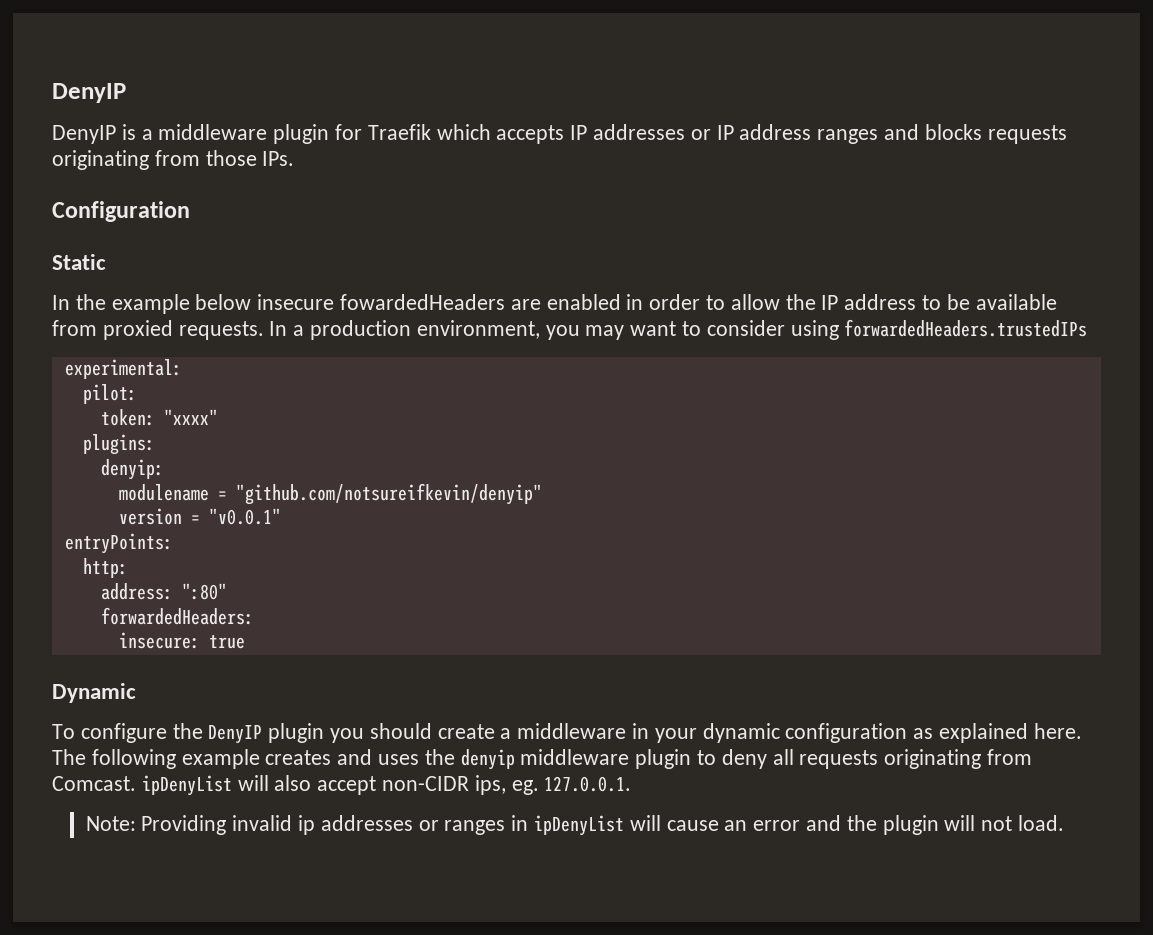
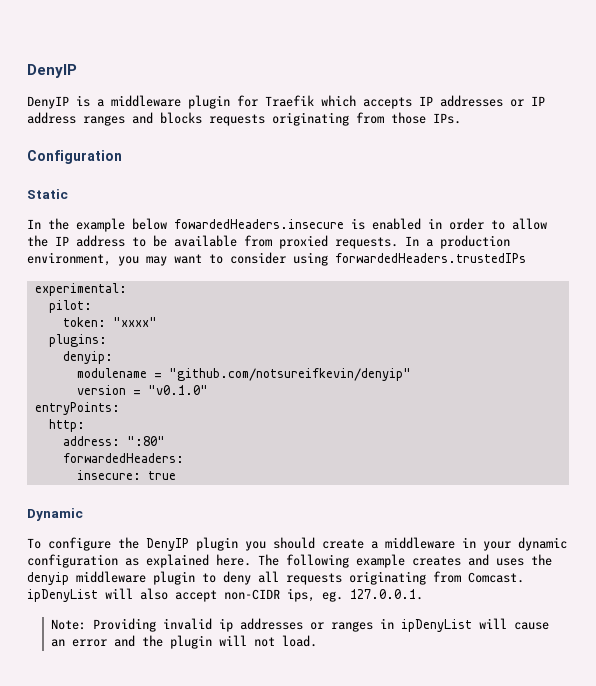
- In the example below insecure fowardedHeaders are enabled in order to allow the IP address to be available from proxied requests.
+ In the example below fowardedHeaders.insecure is enabled in order to allow the IP address to be available from proxied requests.
- version = "v0.0.1"
+ version = "v0.1.0"

